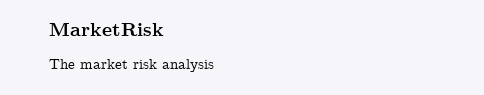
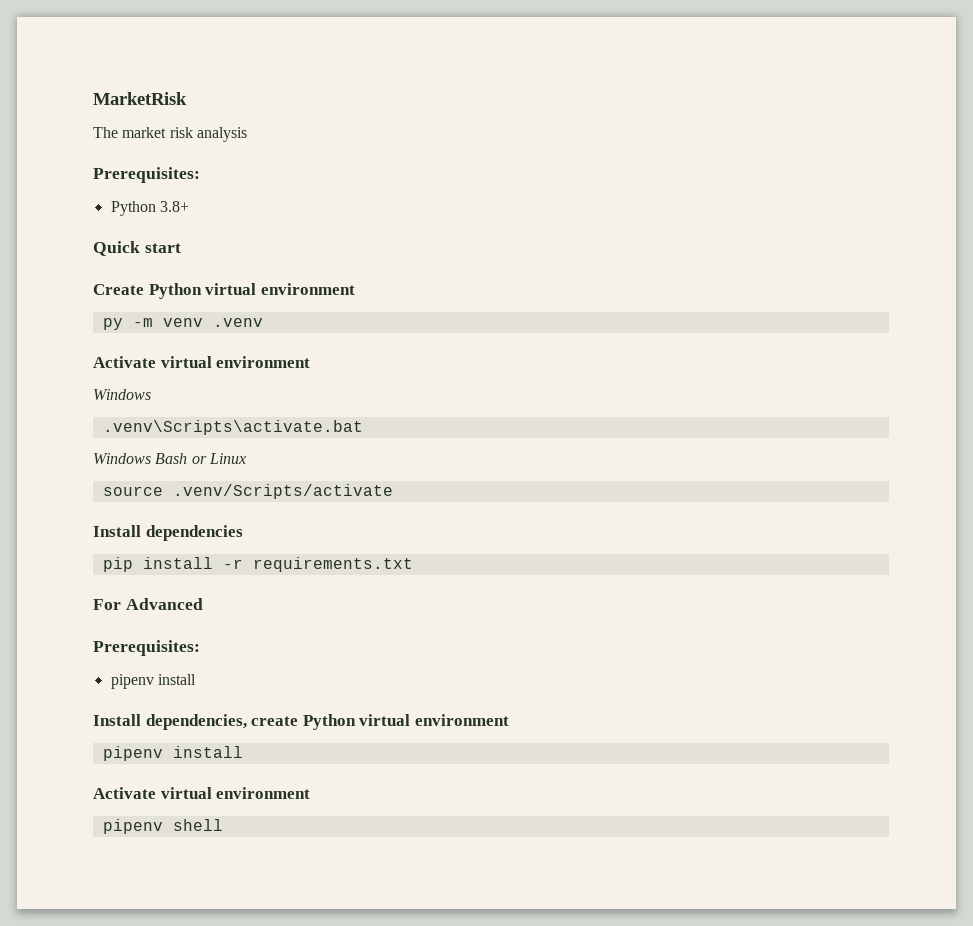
  The market risk analysis
+ Prerequisites:
+ Python 3.8+
+ Quick start
+ Create Python virtual environment
+ py -m venv .venv
+ Activate virtual environment
+ Windows
+ .venv\Scripts\activate.bat
+ Windows Bash or Linux
+ source .venv/Scripts/activate
+ Install dependencies
+ pip install -r requirements.txt
+ For Advanced
+ Prerequisites:
+ pipenv install
+ Install dependencies, create Python virtual environment
+ pipenv install
+ Activate virtual environment
+ pipenv shell

